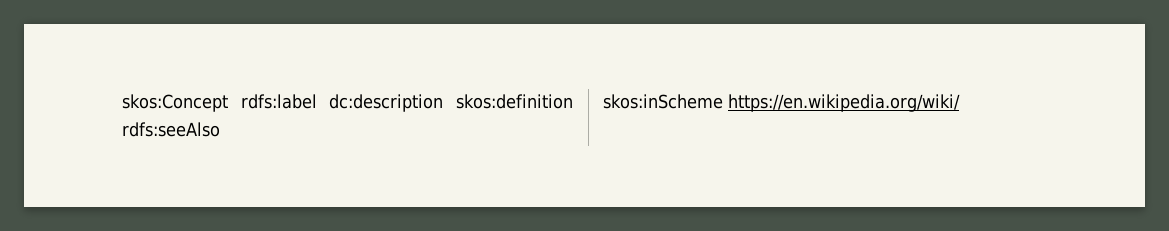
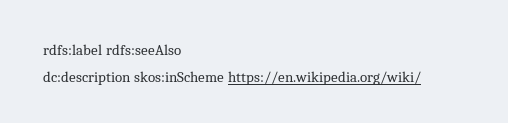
- skos:Concept rdfs:label dc:description skos:definition rdfs:seeAlso
+ rdfs:label rdfs:seeAlso
- skos:inScheme https://en.wikipedia.org/wiki/
+ dc:description skos:inScheme https://en.wikipedia.org/wiki/

